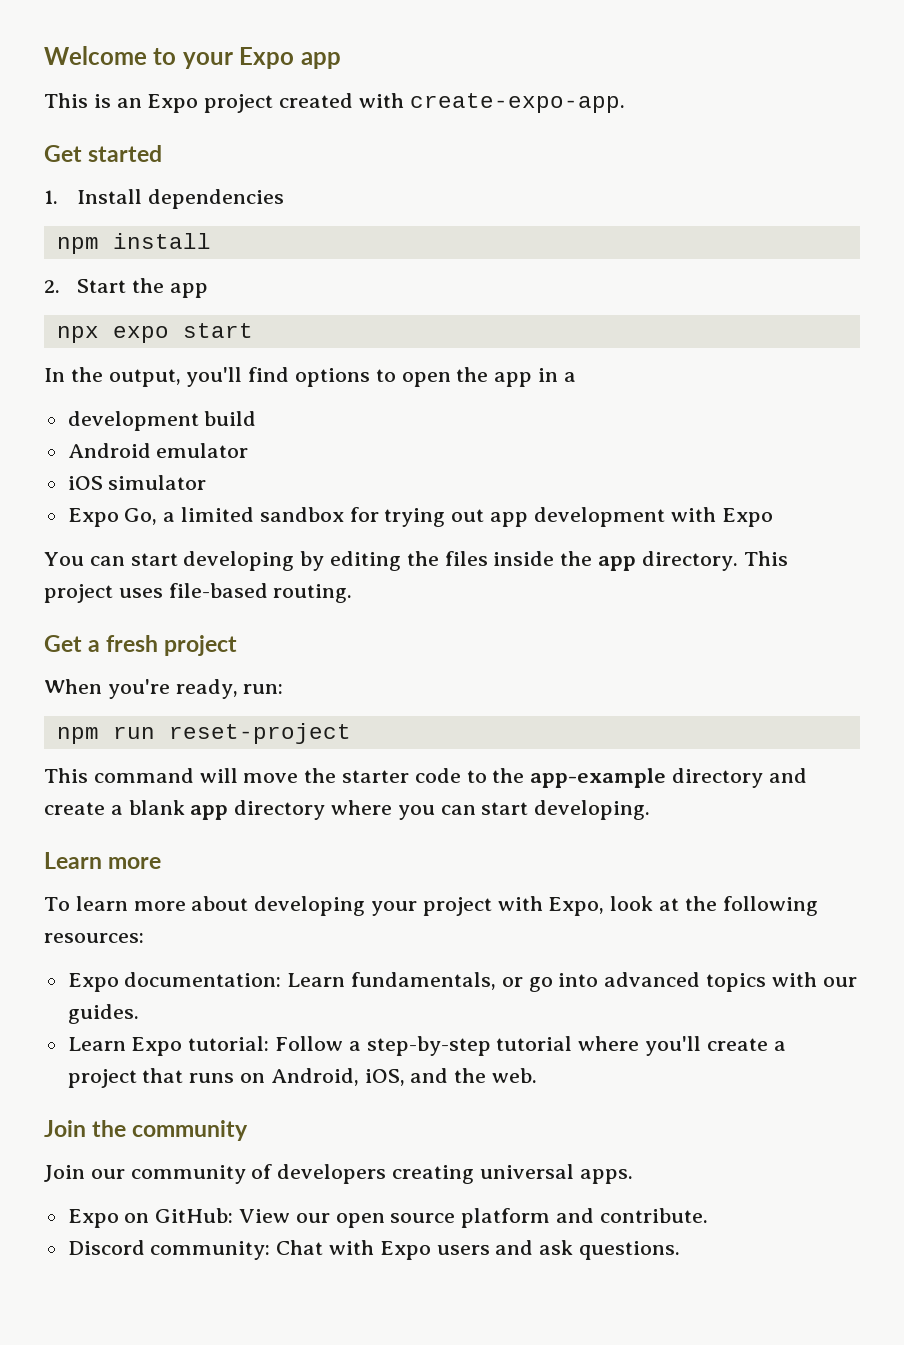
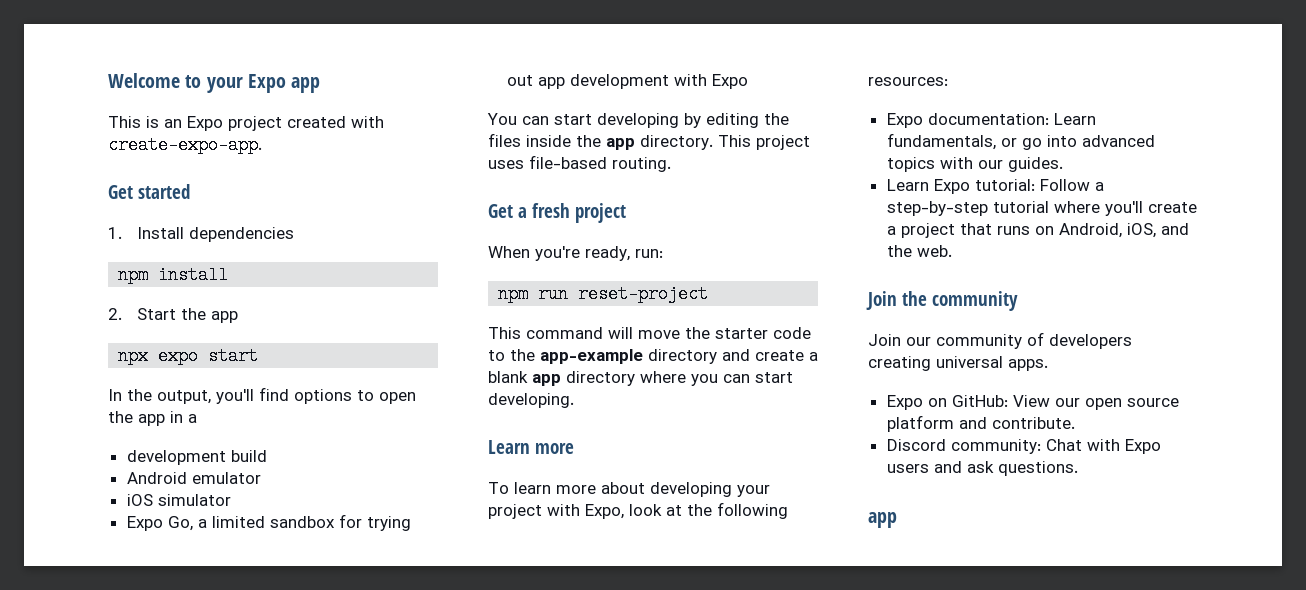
  Discord community: Chat with Expo users and ask questions.
+ app

